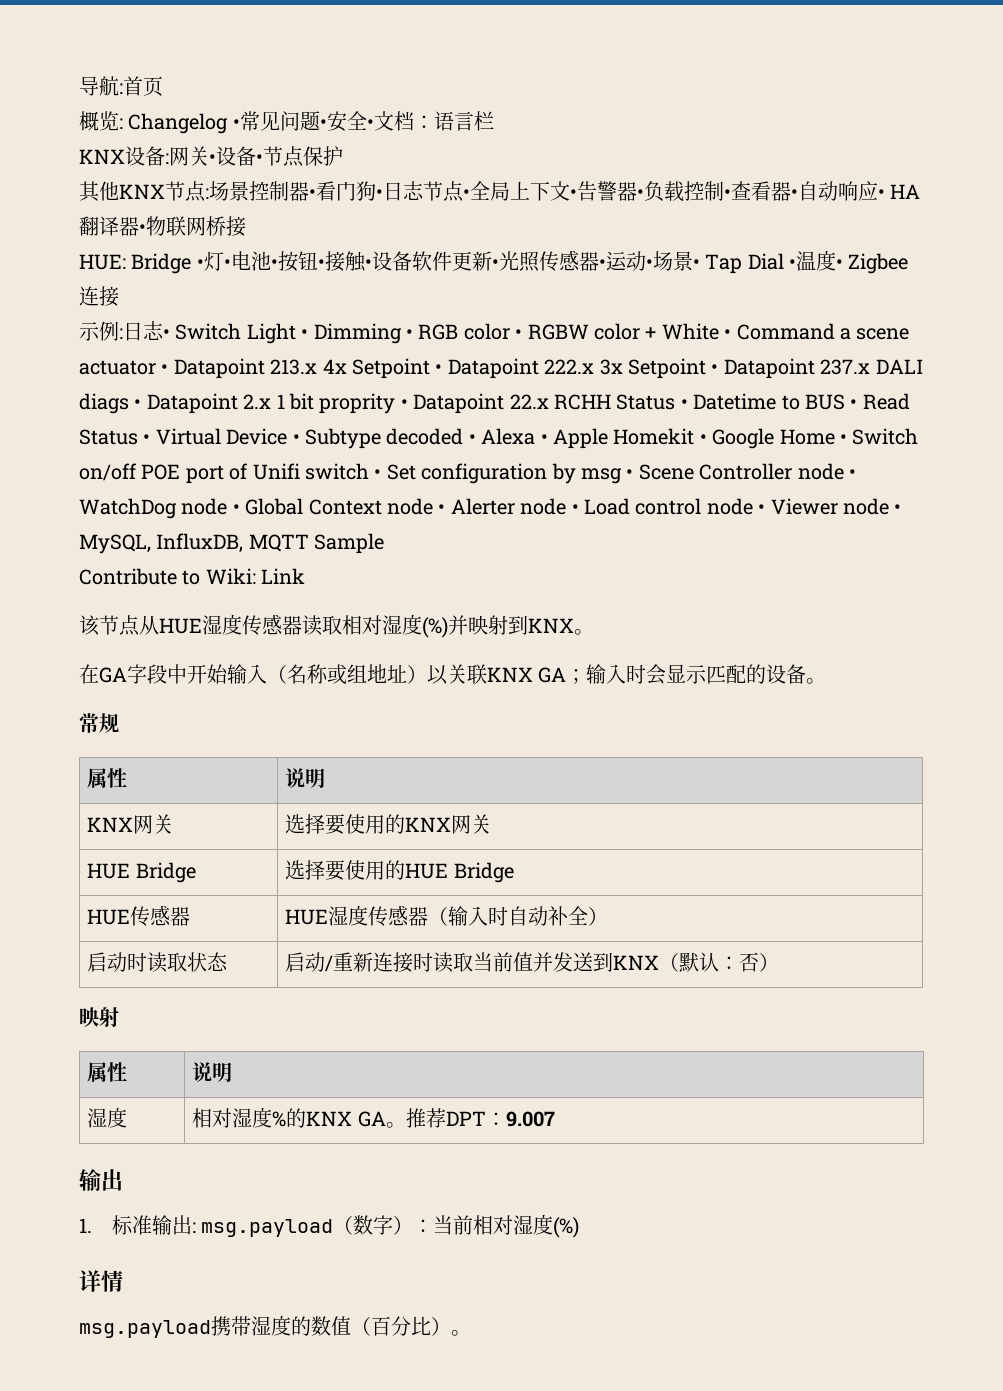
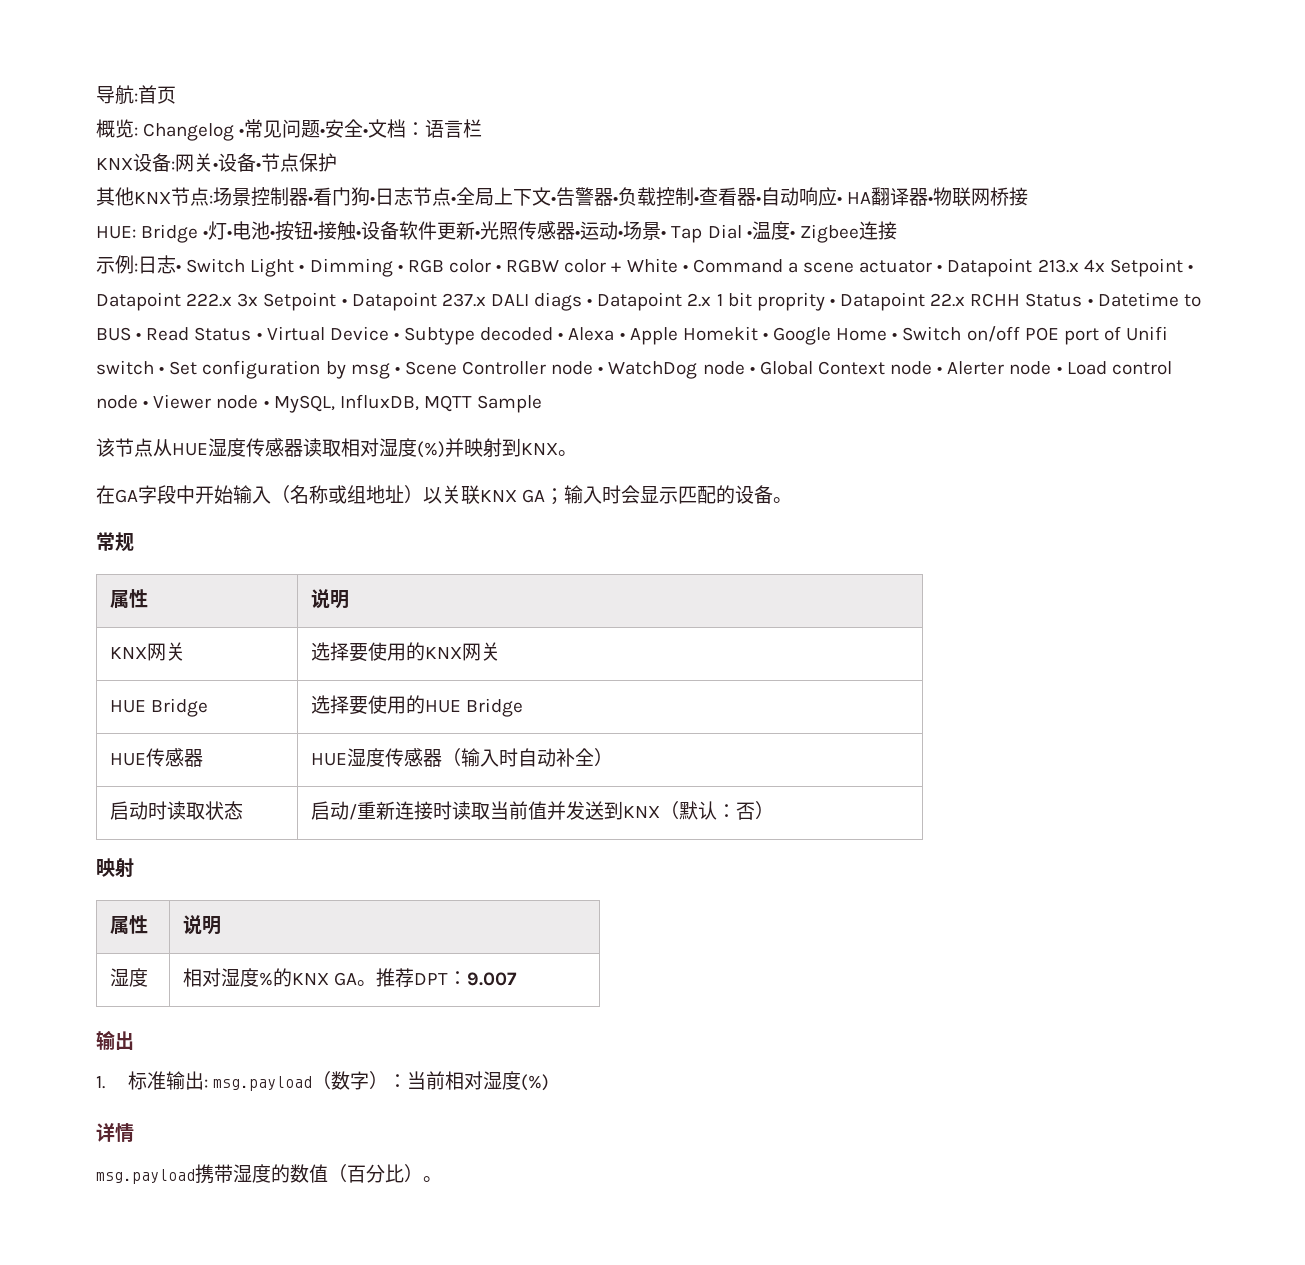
- Contribute to Wiki: Link

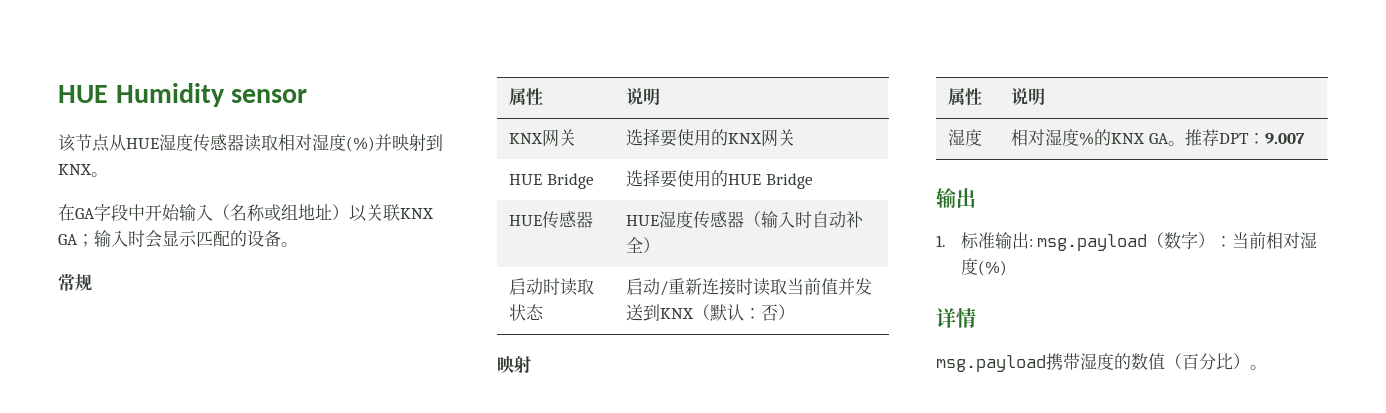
- 导航:首页
- 概览: Changelog •常见问题•安全•文档：语言栏
- KNX设备:网关•设备•节点保护
- 其他KNX节点:场景控制器•看门狗•日志节点•全局上下文•告警器•负载控制•查看器•自动响应• HA翻译器•物联网桥接
- HUE: Bridge •灯•电池•按钮•接触•设备软件更新•光照传感器•运动•场景• Tap Dial •温度• Zigbee连接
- 示例:日志• Switch Light • Dimming • RGB color • RGBW color + White • Command a scene actuator • Datapoint 213.x 4x Setpoint • Datapoint 222.x 3x Setpoint • Datapoint 237.x DALI diags • Datapoint 2.x 1 bit proprity • Datapoint 22.x RCHH Status • Datetime to BUS • Read Status • Virtual Device • Subtype decoded • Alexa • Apple Homekit • Google Home • Switch on/off POE port of Unifi switch • Set configuration by msg • Scene Controller node • WatchDog node • Global Context node • Alerter node • Load control node • Viewer node • MySQL, InfluxDB, MQTT Sample
+ HUE Humidity sensor

